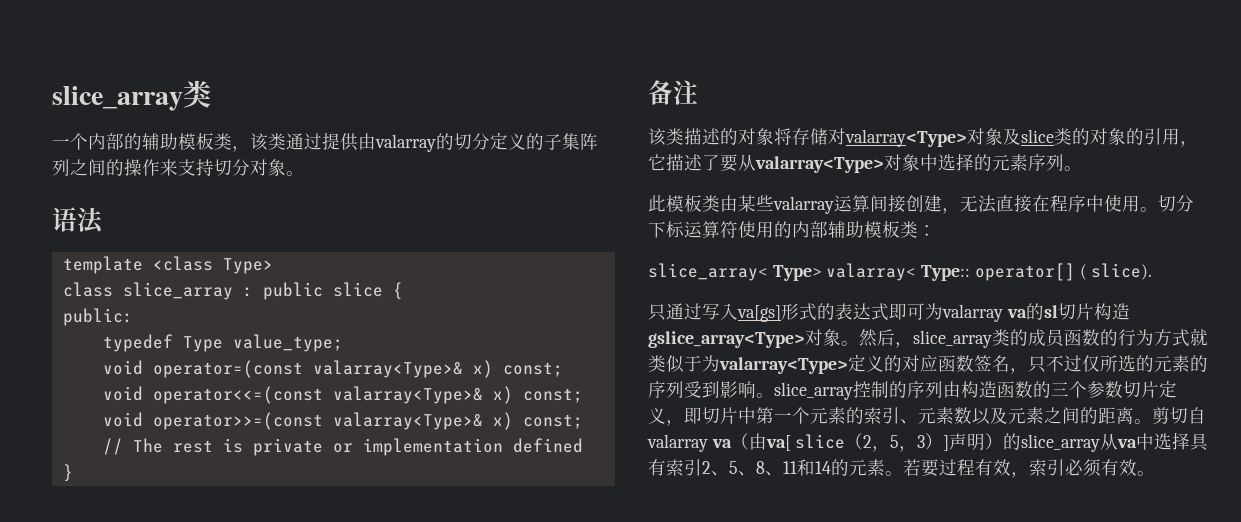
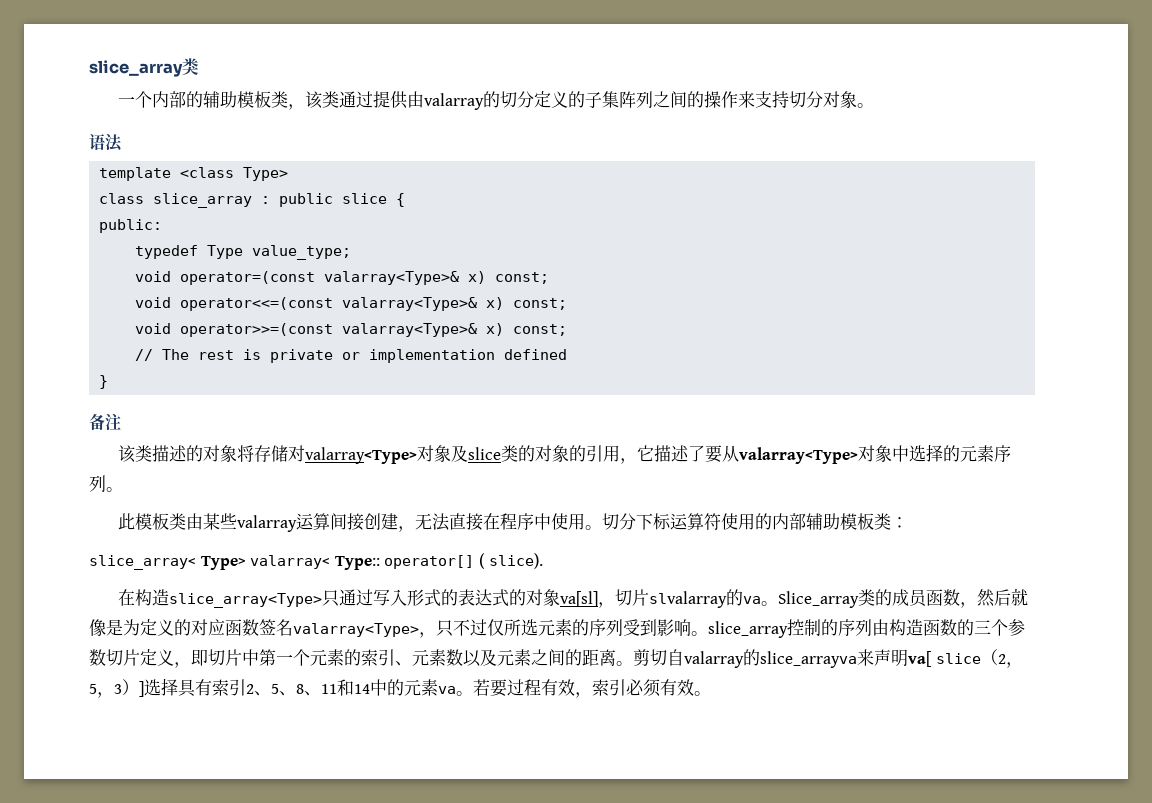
- 只通过写入va[gs]形式的表达式即可为valarray va的sl切片构造gslice_array<Type>对象。然后，slice_array类的成员函数的行为方式就类似于为valarray<Type>定义的对应函数签名，只不过仅所选的元素的序列受到影响。slice_array控制的序列由构造函数的三个参数切片定义，即切片中第一个元素的索引、元素数以及元素之间的距离。
+ 在构造slice_array<Type>只通过写入形式的表达式的对象va[sl]，切片slvalarray的va。Slice_array类的成员函数，然后就像是为定义的对应函数签名valarray<Type>，只不过仅所选元素的序列受到影响。slice_array控制的序列由构造函数的三个参数切片定义，即切片中第一个元素的索引、元素数以及元素之间的距离。
- 剪切自valarray va（由va[ slice（2，5，3）]声明）的slice_array从va中选择具有索引2、5、8、11和14的元素。
+ 剪切自valarray的slice_arrayva来声明va[ slice（2，5，3）]选择具有索引2、5、8、11和14中的元素va。

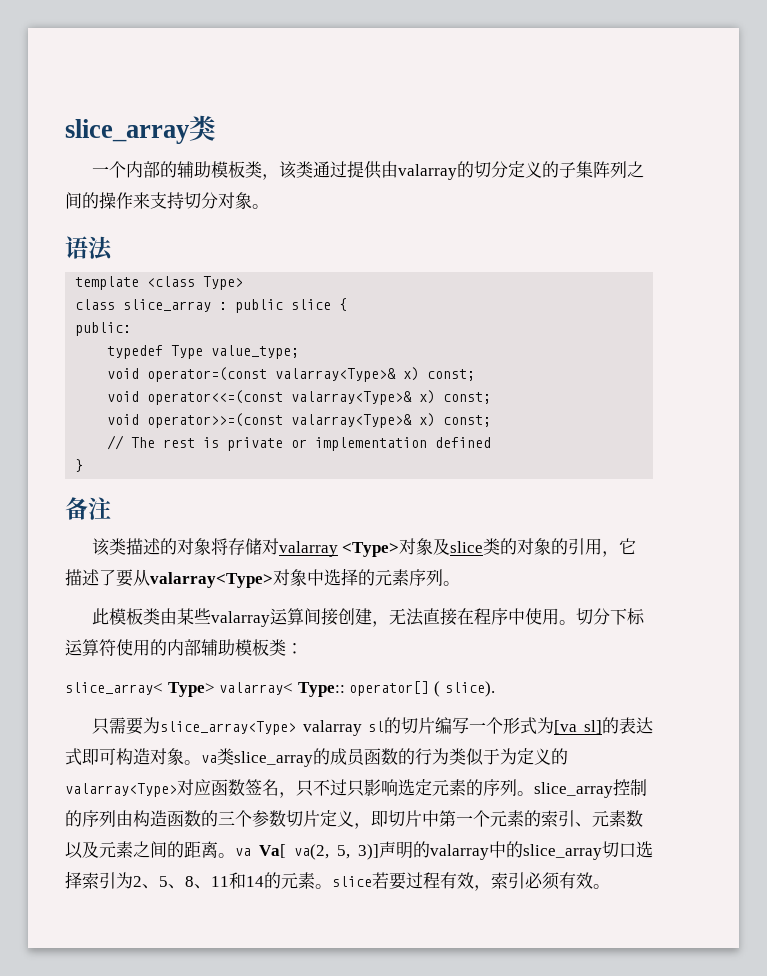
- 该类描述的对象将存储对valarray<Type>对象及slice类的对象的引用，它描述了要从valarray<Type>对象中选择的元素序列。
+ 该类描述的对象将存储对valarray <Type>对象及slice类的对象的引用，它描述了要从valarray<Type>对象中选择的元素序列。
- 在构造slice_array<Type>只通过写入形式的表达式的对象va[sl]，切片slvalarray的va。Slice_array类的成员函数，然后就像是为定义的对应函数签名valarray<Type>，只不过仅所选元素的序列受到影响。slice_array控制的序列由构造函数的三个参数切片定义，即切片中第一个元素的索引、元素数以及元素之间的距离。剪切自valarray的slice_arrayva来声明va[ slice（2，5，3）]选择具有索引2、5、8、11和14中的元素va。若要过程有效，索引必须有效。
+ 只需要为slice_array<Type> valarray sl的切片编写一个形式为[va sl]的表达式即可构造对象。va类slice_array的成员函数的行为类似于为定义的valarray<Type>对应函数签名，只不过只影响选定元素的序列。slice_array控制的序列由构造函数的三个参数切片定义，即切片中第一个元素的索引、元素数以及元素之间的距离。va Va[ va(2, 5, 3)]声明的valarray中的slice_array切口选择索引为2、5、8、11和14的元素。slice若要过程有效，索引必须有效。

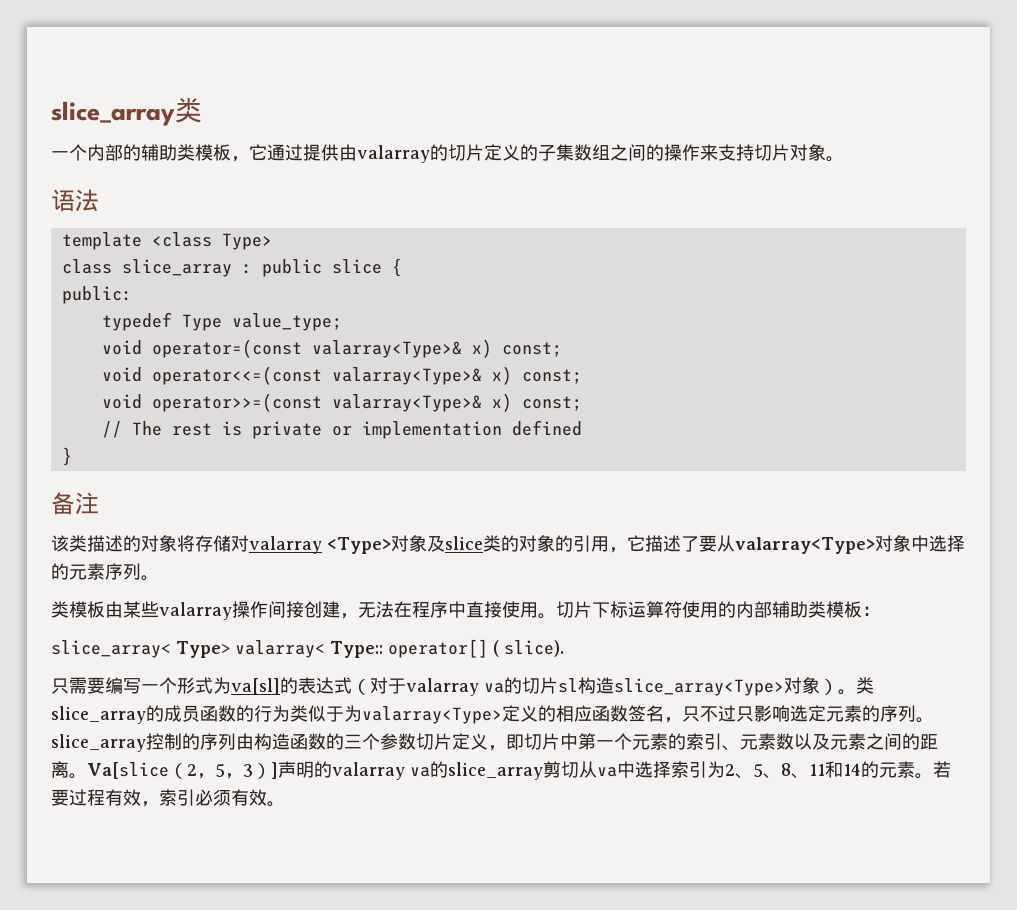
- 一个内部的辅助模板类，该类通过提供由valarray的切分定义的子集阵列之间的操作来支持切分对象。
+ 一个内部的辅助类模板，它通过提供由valarray的切片定义的子集数组之间的操作来支持切片对象。
- 此模板类由某些valarray运算间接创建，无法直接在程序中使用。
+ 类模板由某些valarray操作间接创建，无法在程序中直接使用。
- 切分下标运算符使用的内部辅助模板类：
+ 切片下标运算符使用的内部辅助类模板：
- 只需要为slice_array<Type> valarray sl的切片编写一个形式为[va sl]的表达式即可构造对象。va类slice_array的成员函数的行为类似于为定义的valarray<Type>对应函数签名，只不过只影响选定元素的序列。slice_array控制的序列由构造函数的三个参数切片定义，即切片中第一个元素的索引、元素数以及元素之间的距离。va Va[ va(2, 5, 3)]声明的valarray中的slice_array切口选择索引为2、5、8、11和14的元素。slice若要过程有效，索引必须有效。
+ 只需要编写一个形式为va[sl]的表达式（对于valarray va的切片sl构造slice_array<Type>对象）。类slice_array的成员函数的行为类似于为valarray<Type>定义的相应函数签名，只不过只影响选定元素的序列。slice_array控制的序列由构造函数的三个参数切片定义，即切片中第一个元素的索引、元素数以及元素之间的距离。Va[slice（2，5，3）]声明的valarray va的slice_array剪切从va中选择索引为2、5、8、11和14的元素。若要过程有效，索引必须有效。

